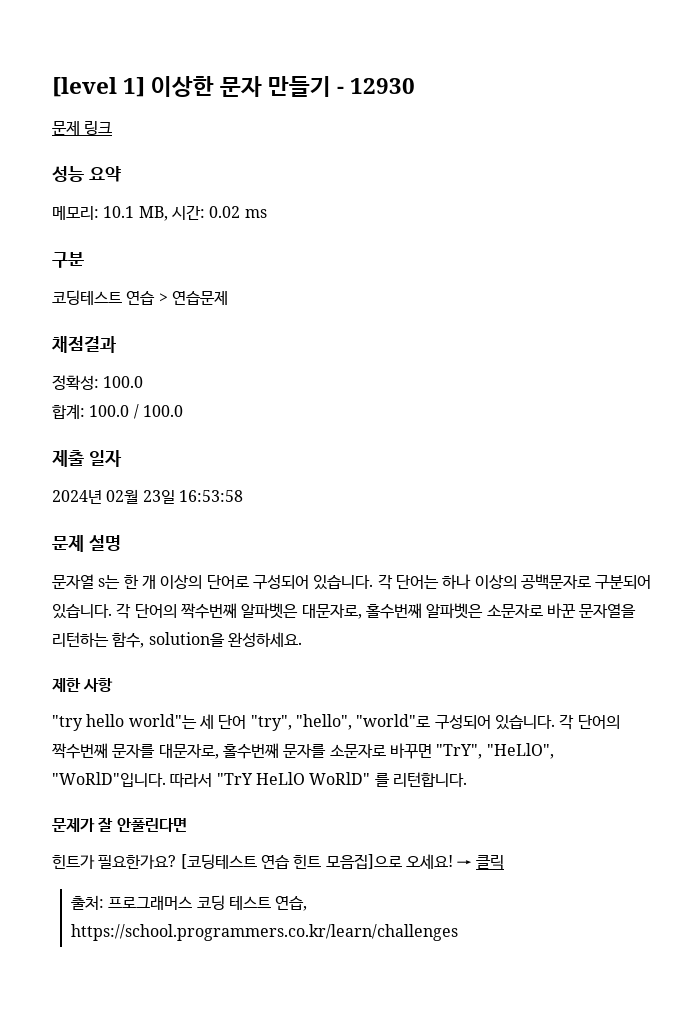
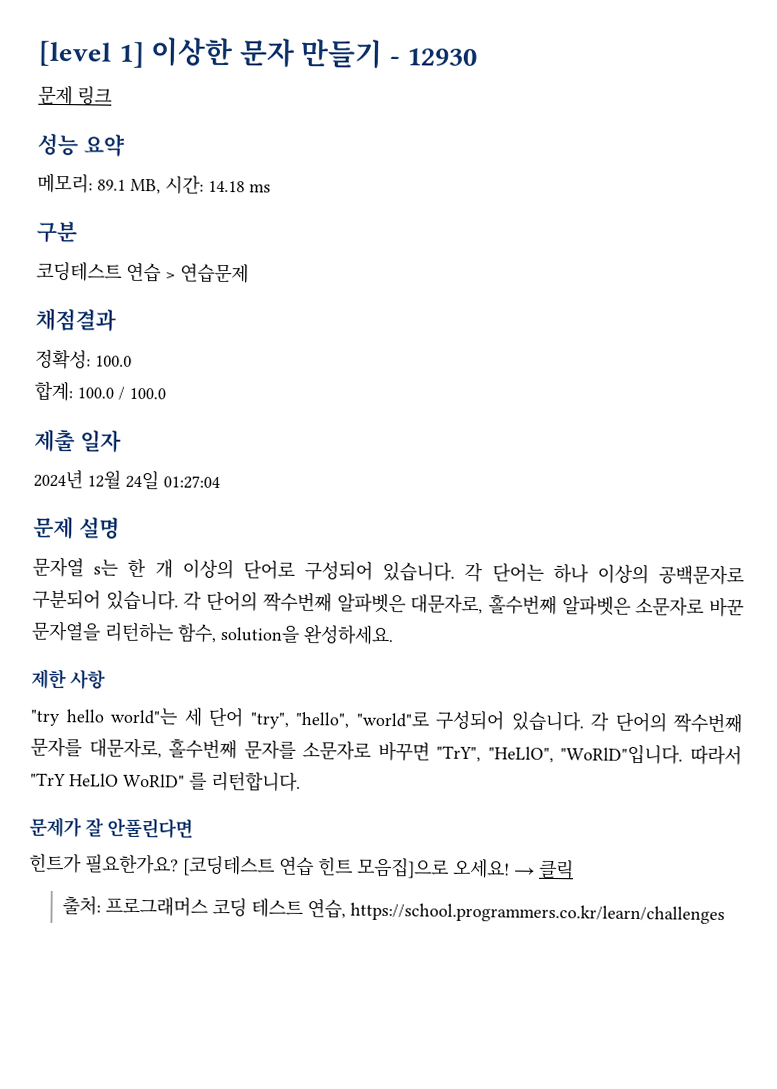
- 메모리: 10.1 MB, 시간: 0.02 ms
+ 메모리: 89.1 MB, 시간: 14.18 ms
- 2024년 02월 23일 16:53:58
+ 2024년 12월 24일 01:27:04

